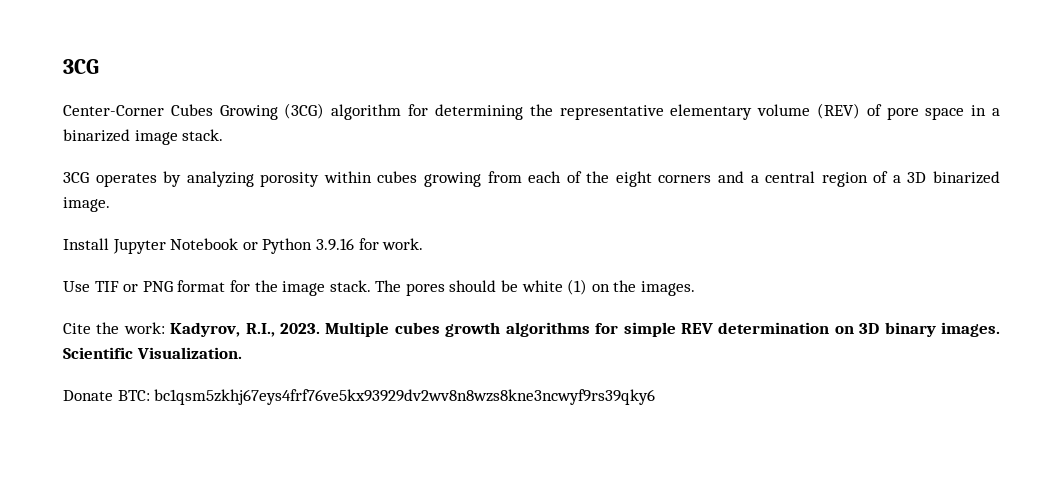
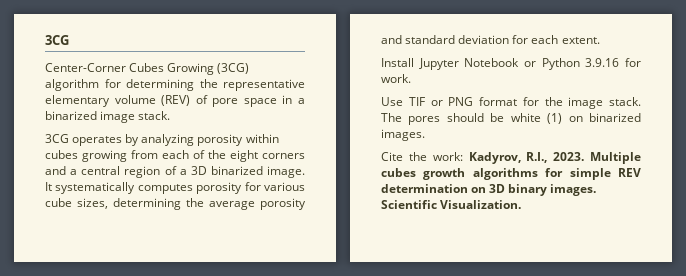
+ It systematically computes porosity for various cube sizes, determining the average porosity and standard deviation for each extent.
- The pores should be white (1) on the images.
+ The pores should be white (1) on binarized images.
- Donate BTC: bc1qsm5zkhj67eys4frf76ve5kx93929dv2wv8n8wzs8kne3ncwyf9rs39qky6

